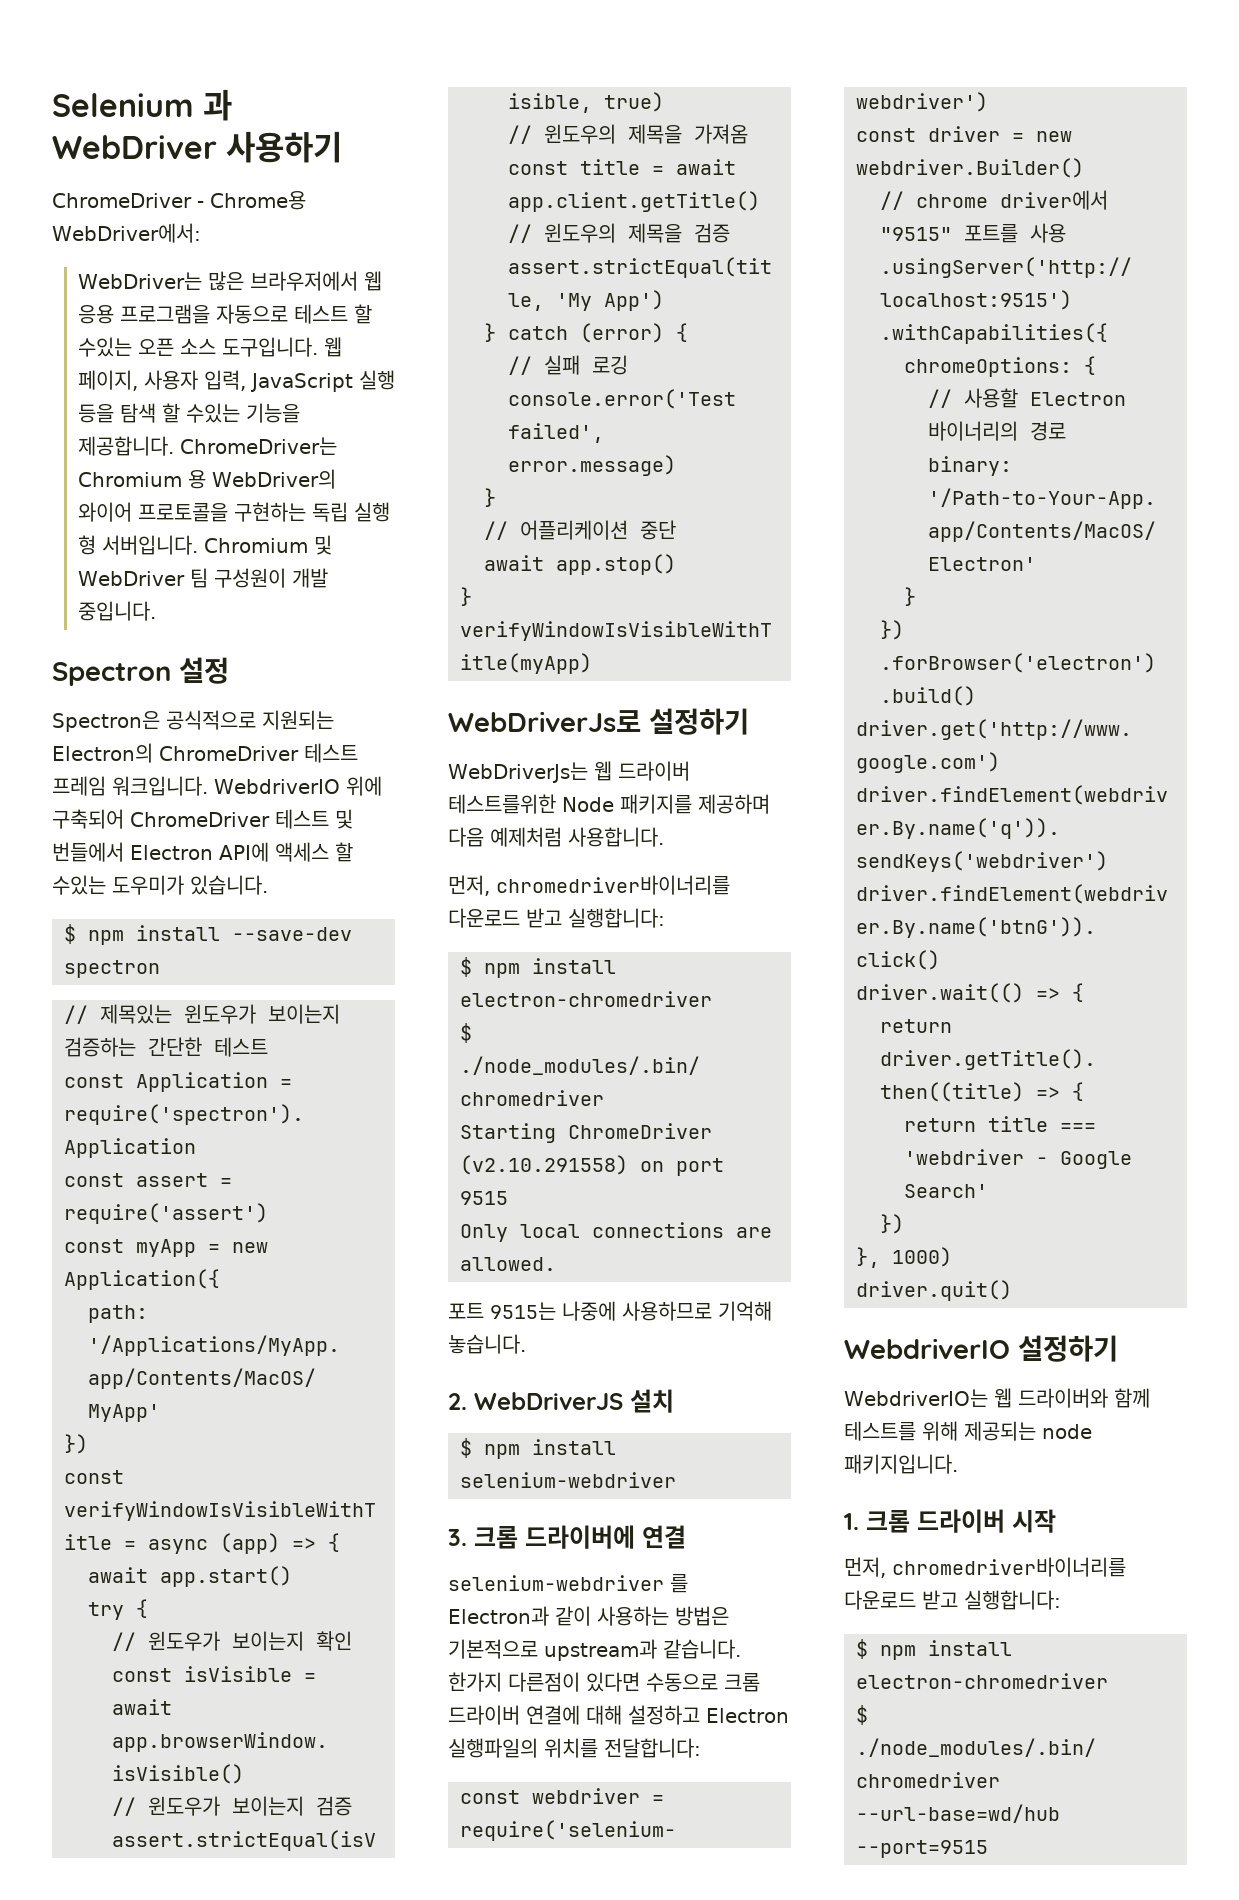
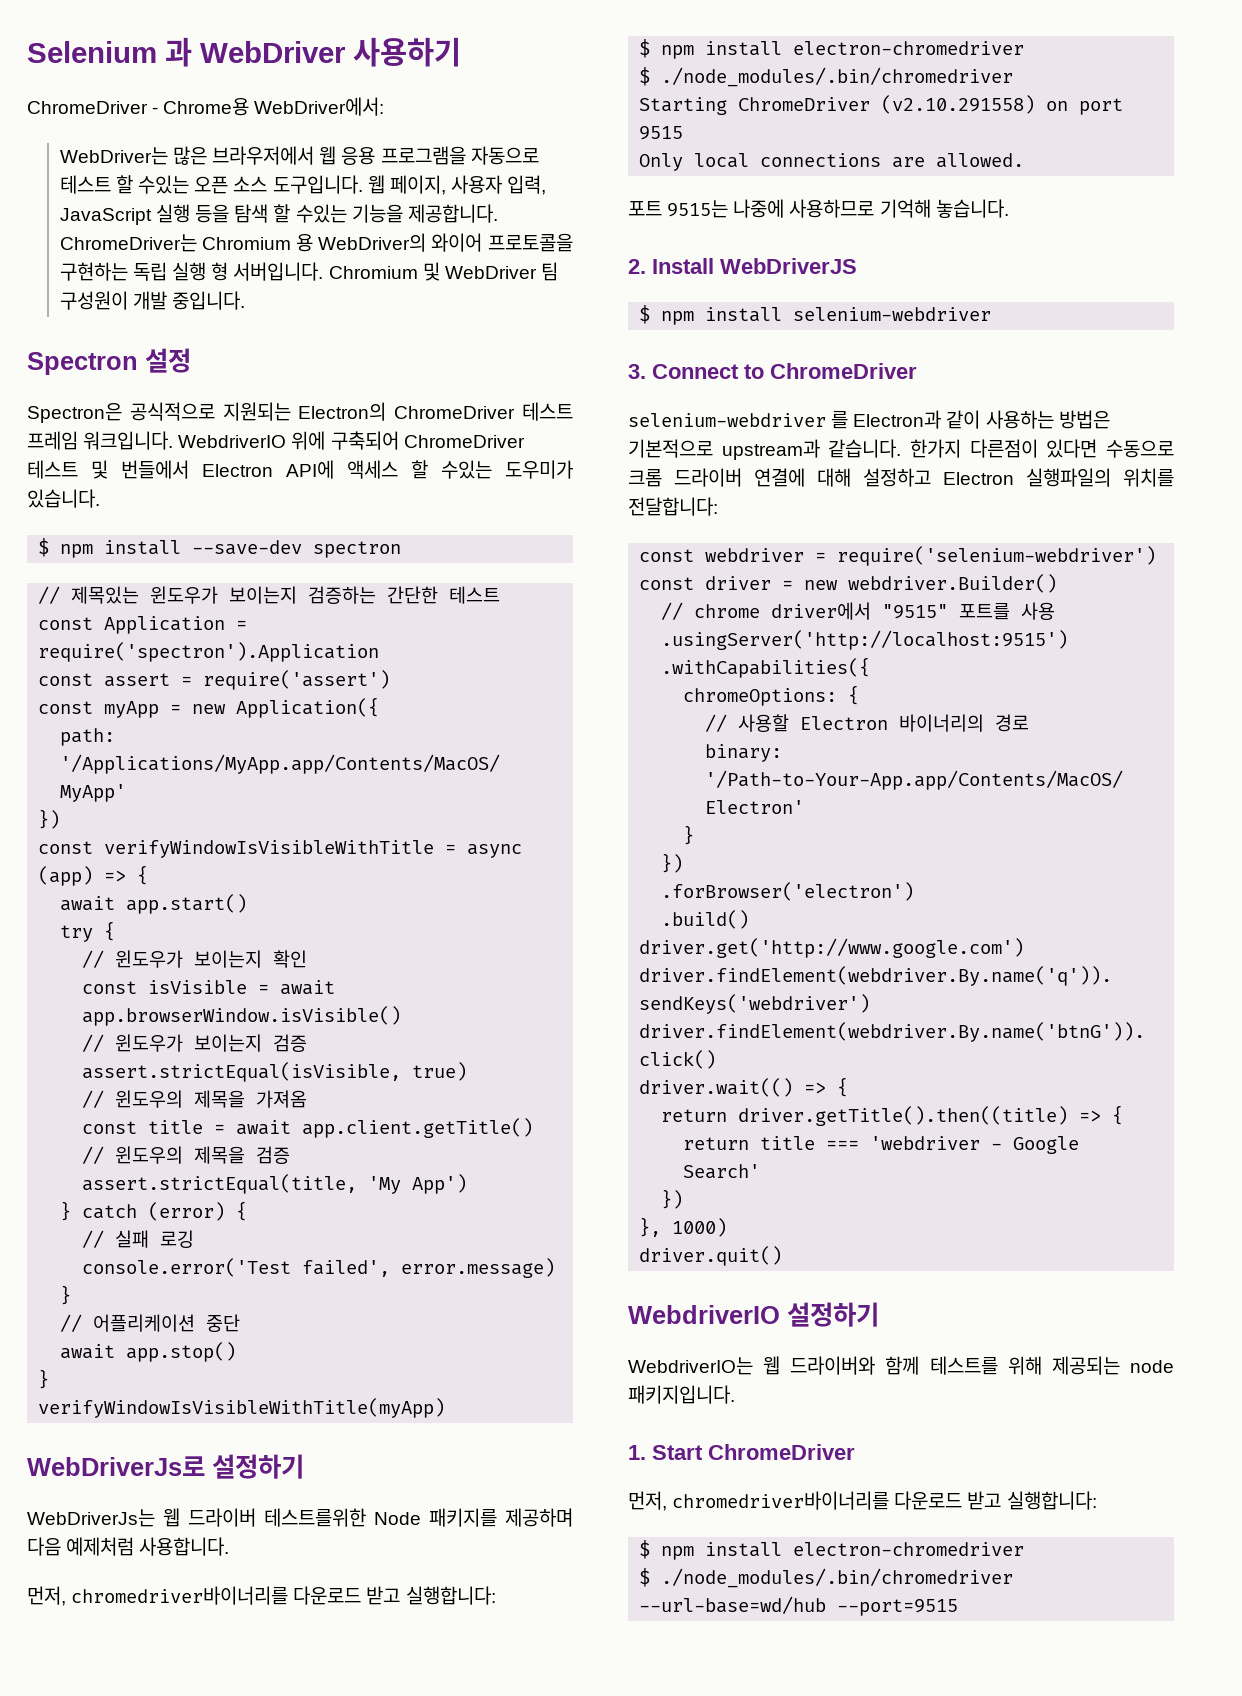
- 2. WebDriverJS 설치
+ 2. Install WebDriverJS
- 3. 크롬 드라이버에 연결
+ 3. Connect to ChromeDriver
- 1. 크롬 드라이버 시작
+ 1. Start ChromeDriver

